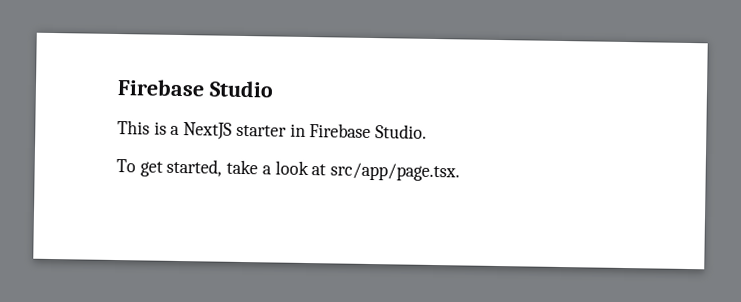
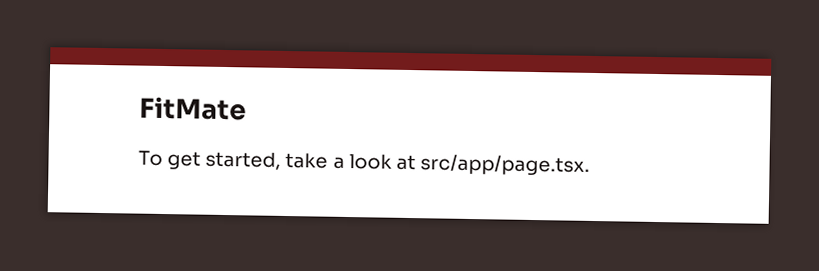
- Firebase Studio
- This is a NextJS starter in Firebase Studio.
+ FitMate

